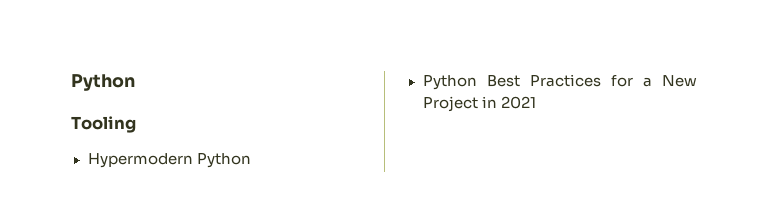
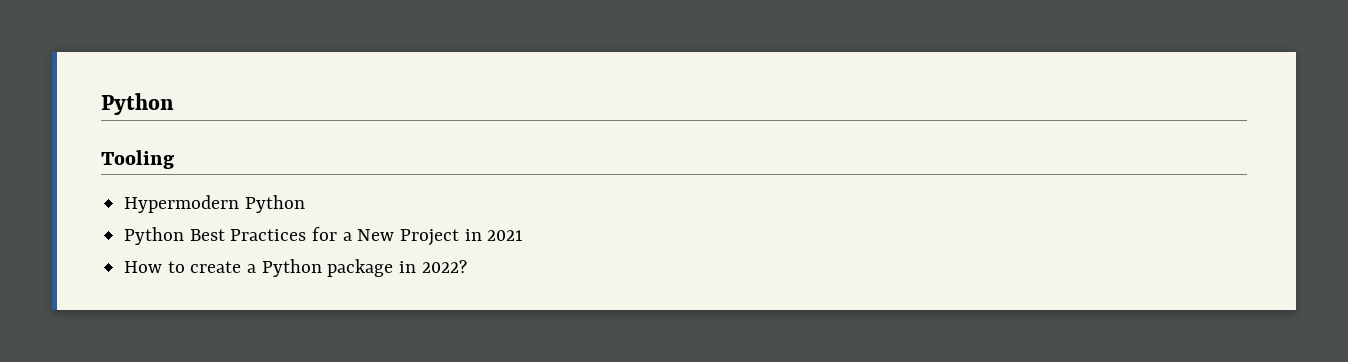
+ How to create a Python package in 2022?

